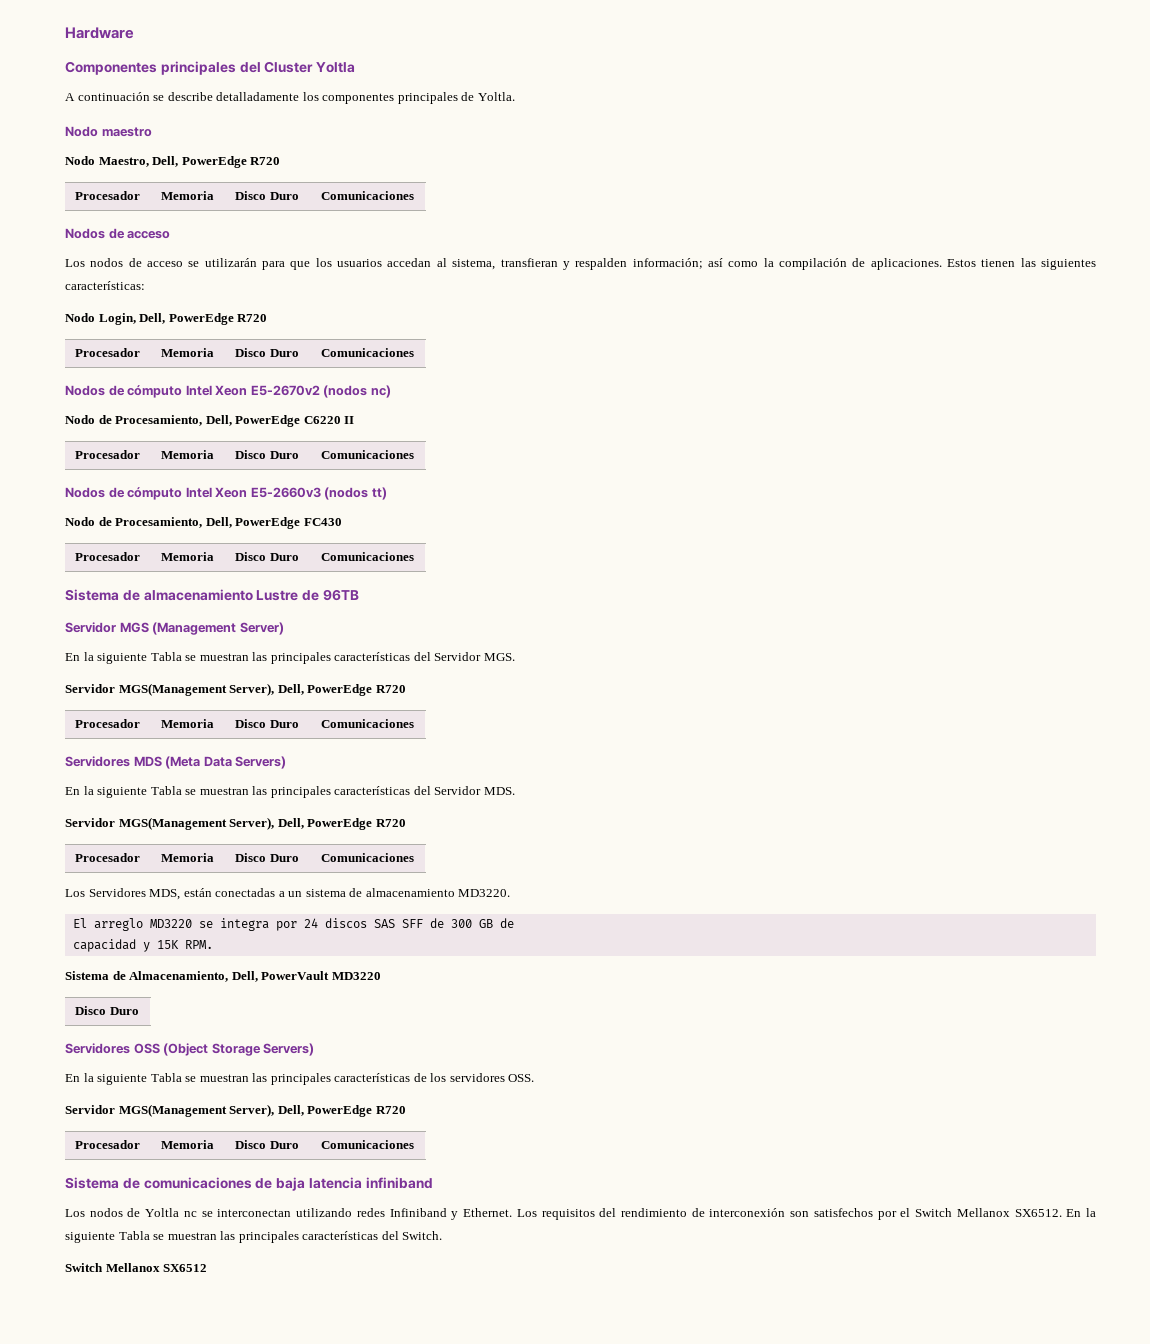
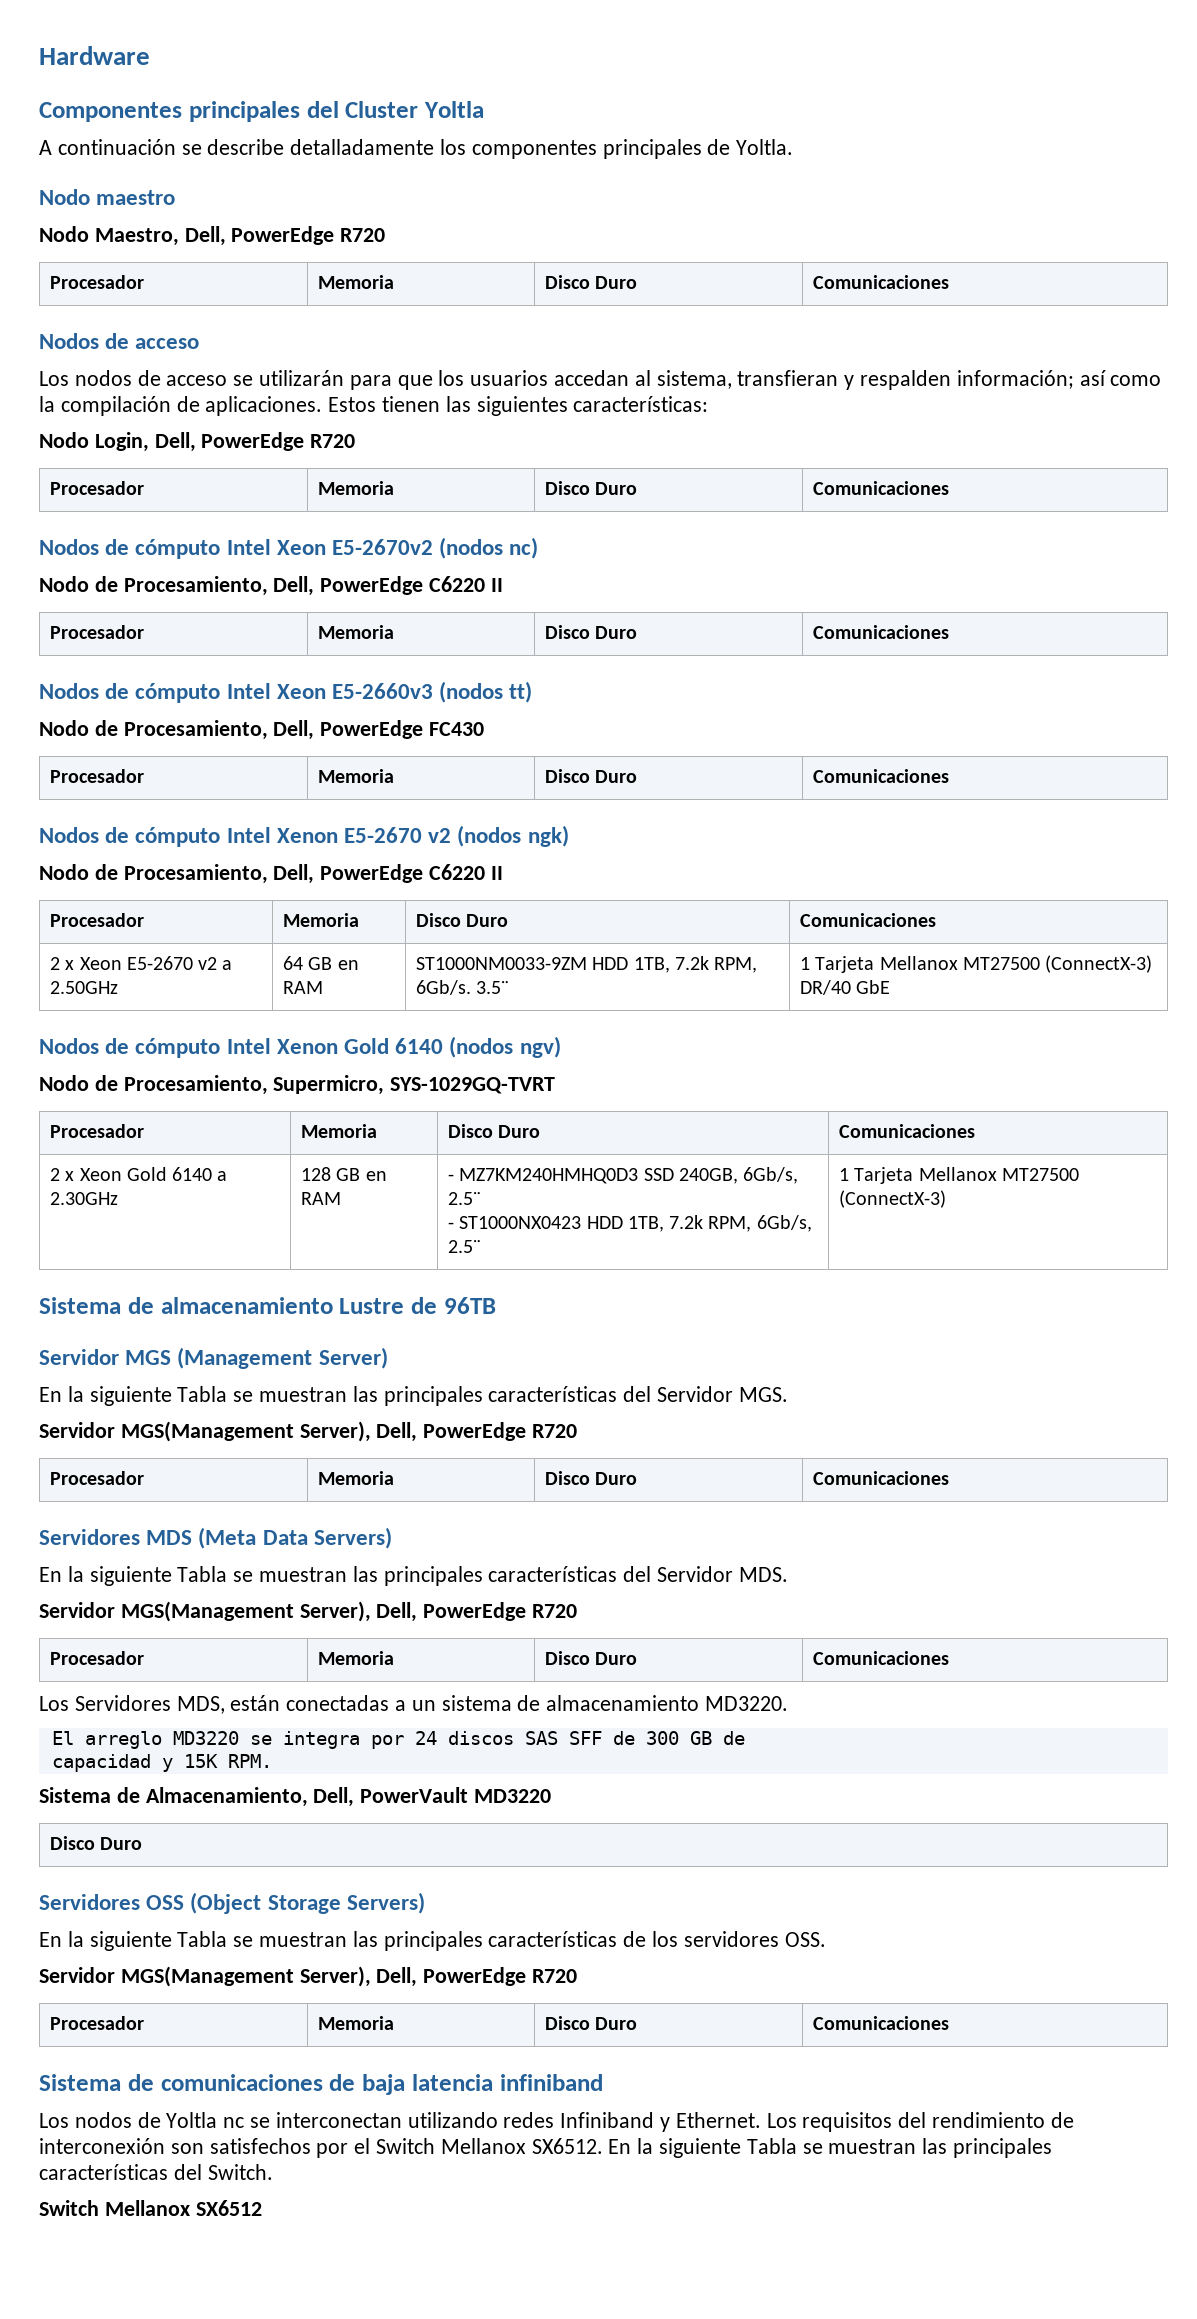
+ Nodos de cómputo Intel Xenon E5-2670 v2 (nodos ngk)
+ Nodo de Procesamiento, Dell, PowerEdge C6220 II
+ Procesador | Memoria | Disco Duro | Comunicaciones
+ 2 x Xeon E5-2670 v2 a 2.50GHz | 64 GB en RAM | ST1000NM0033-9ZM HDD 1TB, 7.2k RPM, 6Gb/s. 3.5¨ | 1 Tarjeta Mellanox MT27500 (ConnectX-3) DR/40 GbE
+ Nodos de cómputo Intel Xenon Gold 6140 (nodos ngv)
+ Nodo de Procesamiento, Supermicro, SYS-1029GQ-TVRT
+ Procesador | Memoria | Disco Duro | Comunicaciones
+ 2 x Xeon Gold 6140 a 2.30GHz | 128 GB en RAM | - MZ7KM240HMHQ0D3 SSD 240GB, 6Gb/s, 2.5¨
+ - ST1000NX0423 HDD 1TB, 7.2k RPM, 6Gb/s, 2.5¨ | 1 Tarjeta Mellanox MT27500 (ConnectX-3)

